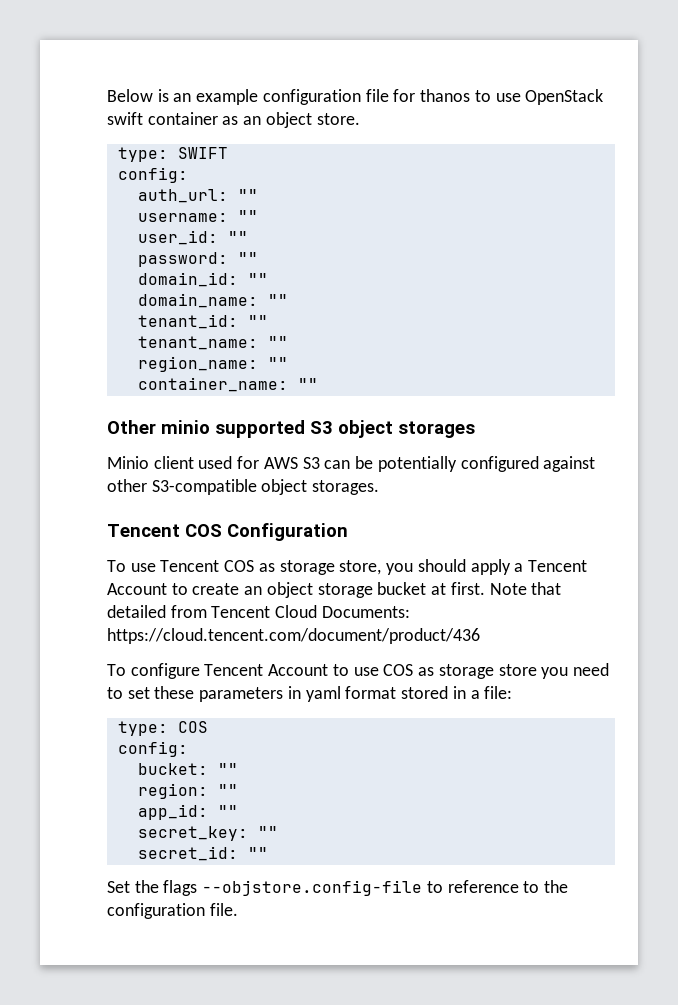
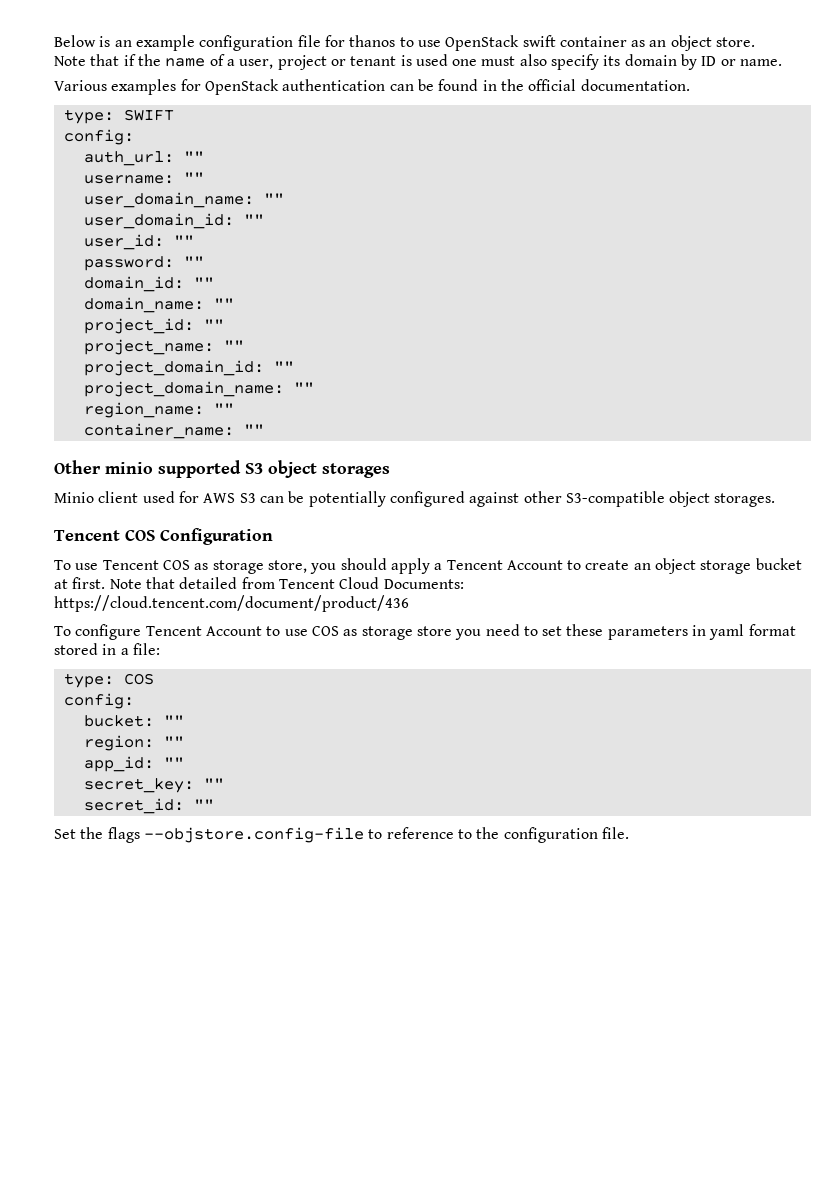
+ Note that if the name of a user, project or tenant is used one must also specify its domain by ID or name.
+ Various examples for OpenStack authentication can be found in the official documentation.
+ user_domain_name: ""
+ user_domain_id: ""
- tenant_id: ""
- tenant_name: ""
+ project_id: ""
+ project_name: ""
+ project_domain_id: ""
+ project_domain_name: ""

